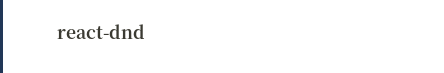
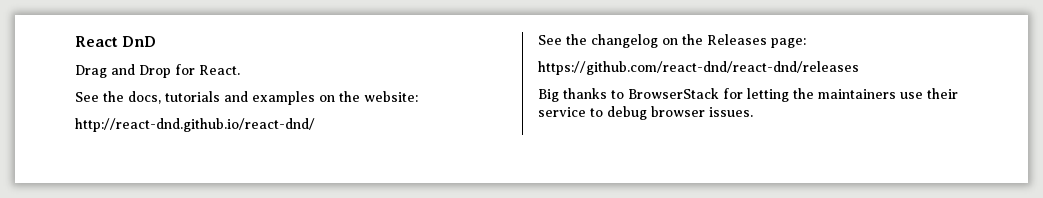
- react-dnd
+ React DnD
+ Drag and Drop for React.
+ See the docs, tutorials and examples on the website:
+ http://react-dnd.github.io/react-dnd/
+ See the changelog on the Releases page:
+ https://github.com/react-dnd/react-dnd/releases
+ Big thanks to BrowserStack for letting the maintainers use their service to debug browser issues.

